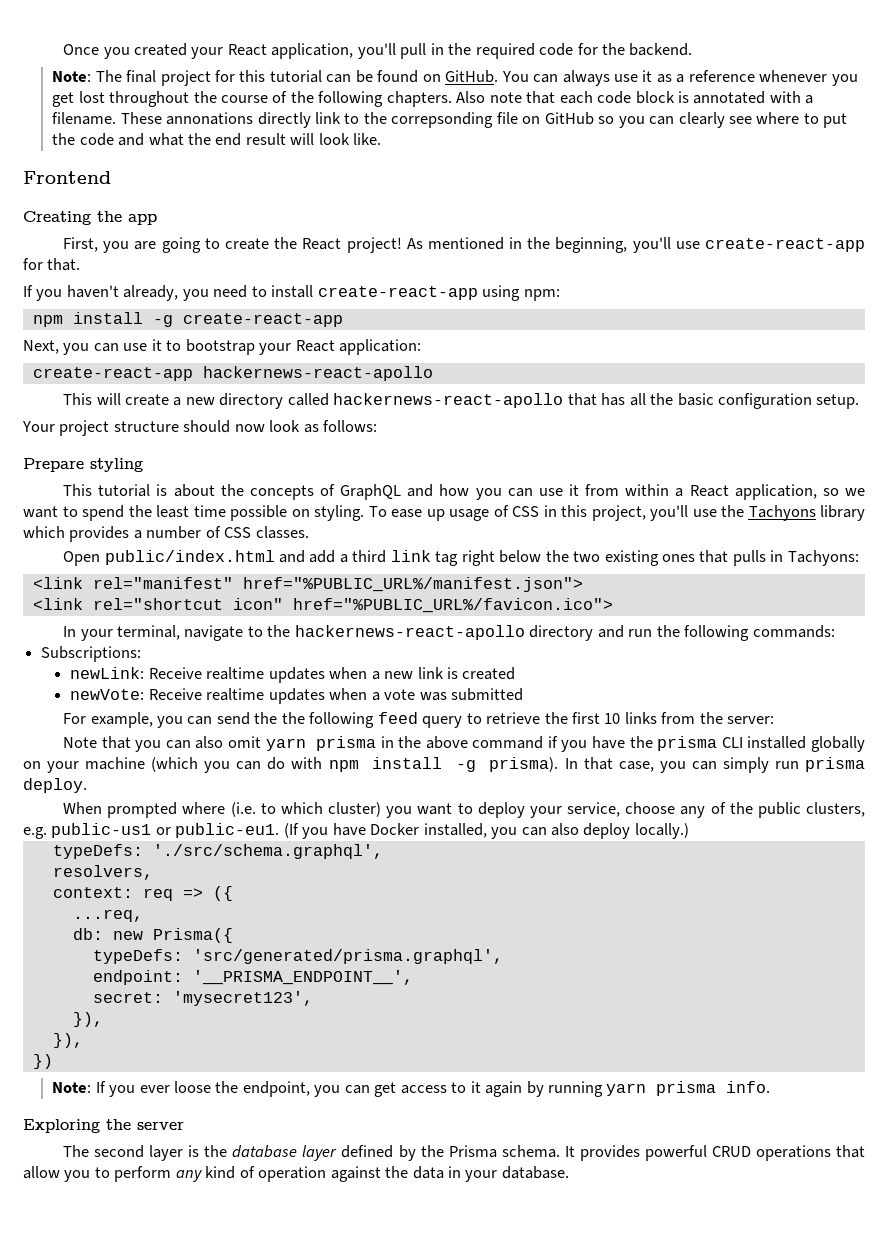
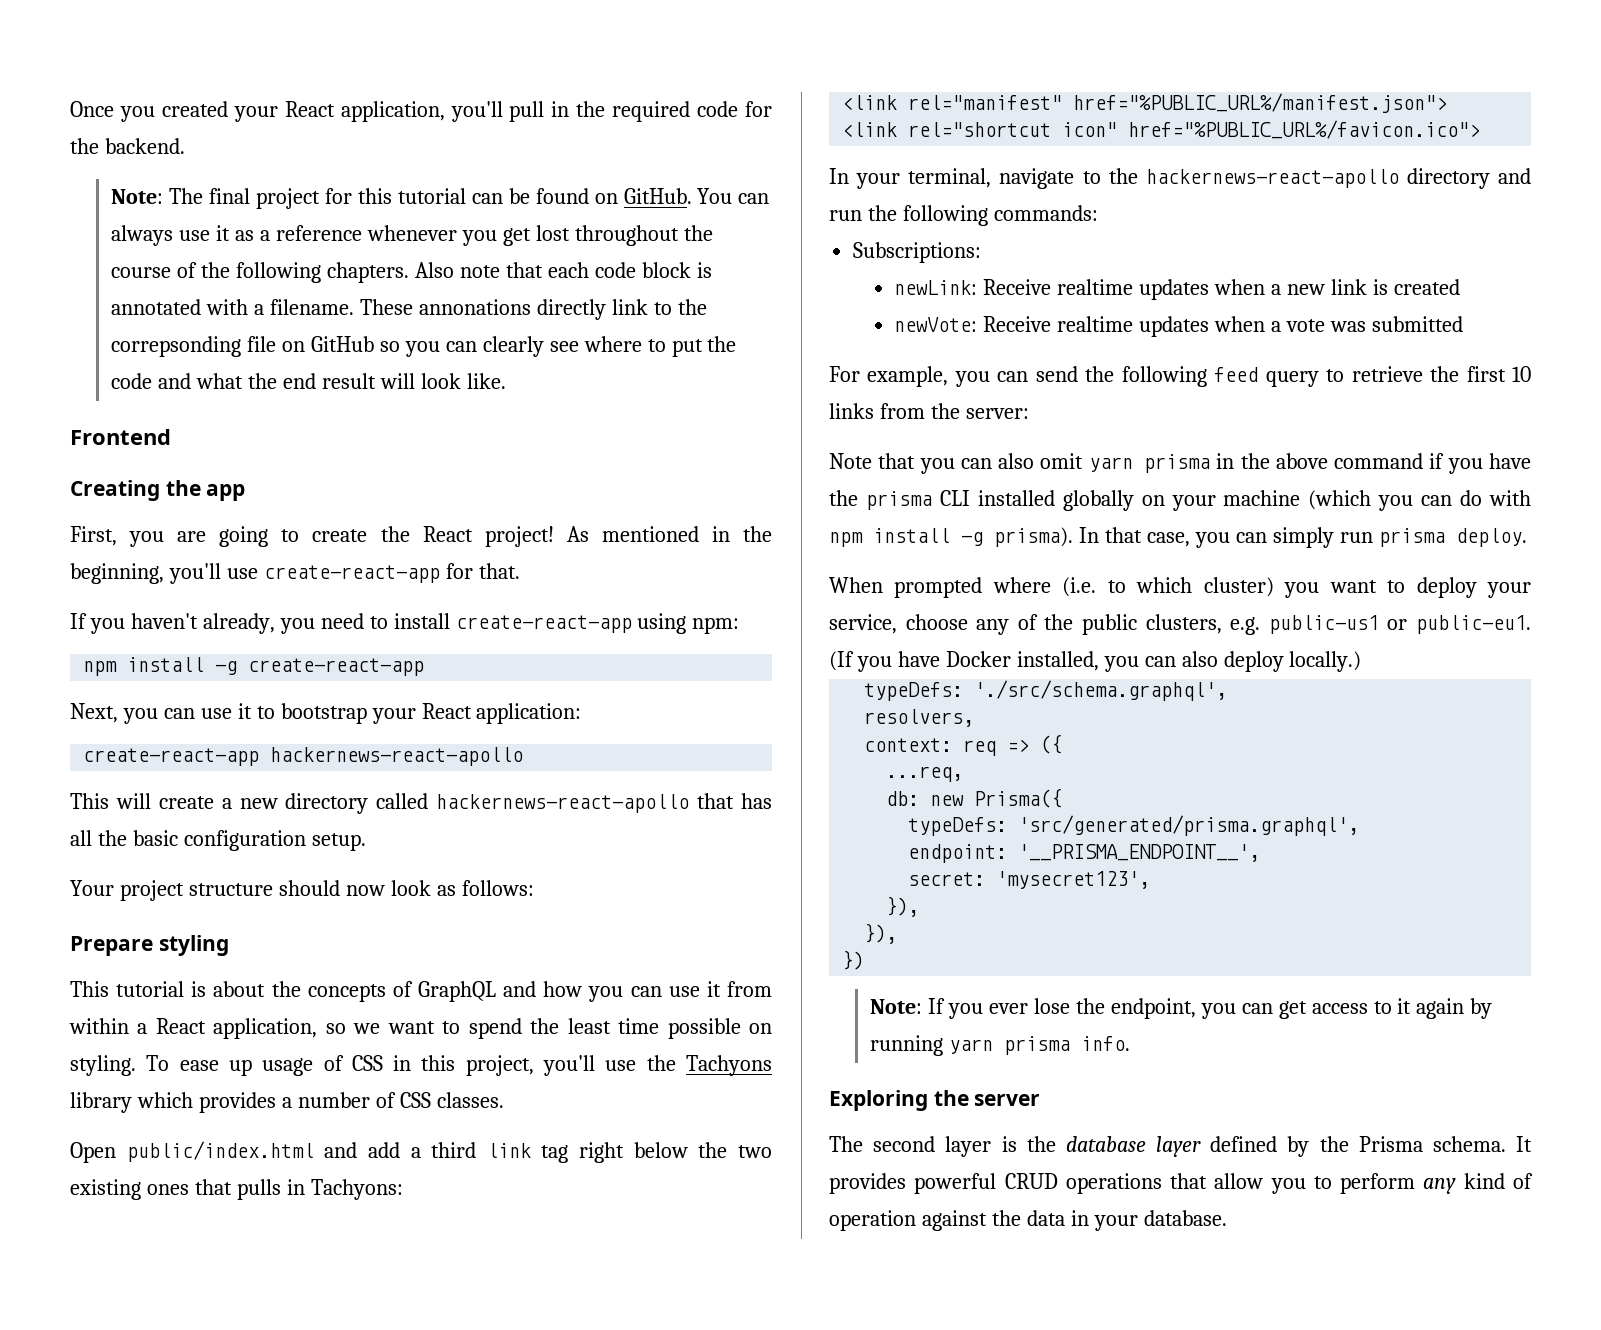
- For example, you can send the the following feed query to retrieve the first 10 links from the server:
+ For example, you can send the following feed query to retrieve the first 10 links from the server:
- Note: If you ever loose the endpoint, you can get access to it again by running yarn prisma info.
+ Note: If you ever lose the endpoint, you can get access to it again by running yarn prisma info.

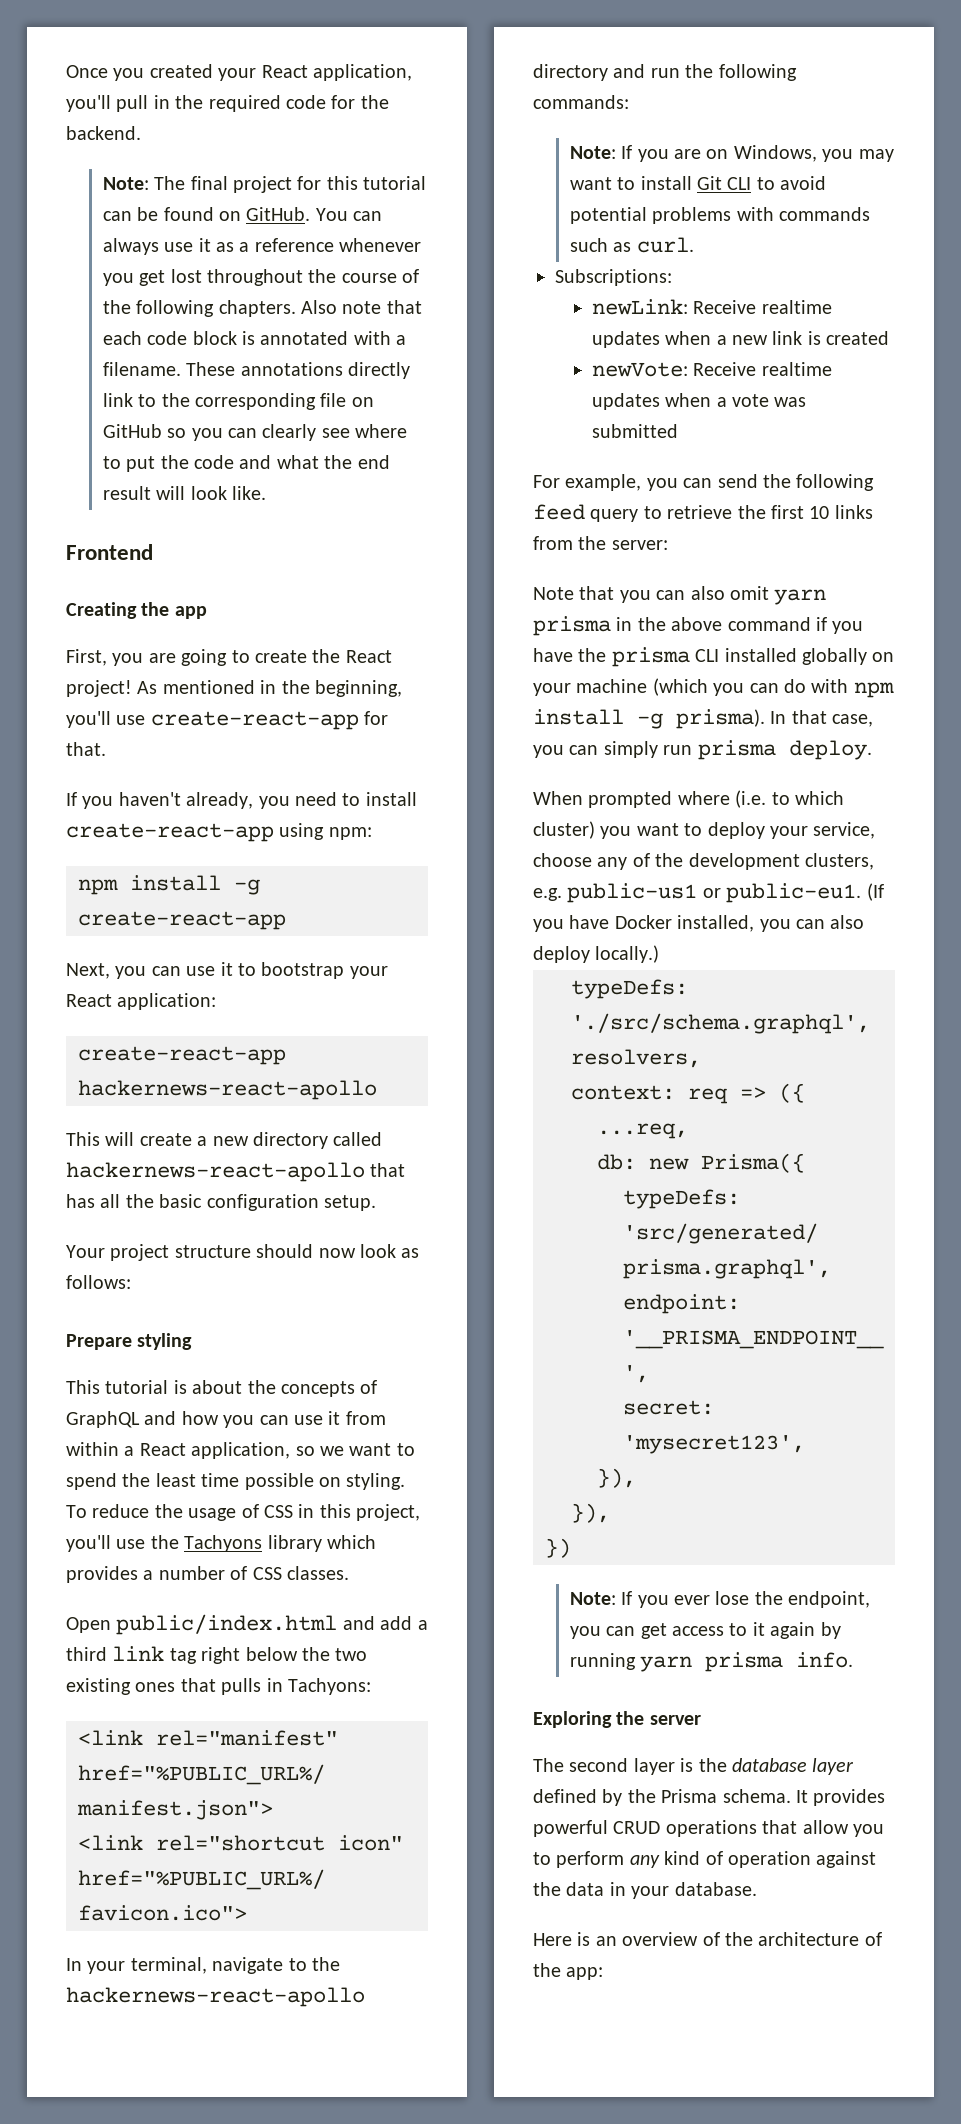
- These annonations directly link to the correpsonding file on GitHub so you can clearly see where to put the code and what the end result will look like.
+ These annotations directly link to the corresponding file on GitHub so you can clearly see where to put the code and what the end result will look like.
- To ease up usage of CSS in this project, you'll use the Tachyons library which provides a number of CSS classes.
+ To reduce the usage of CSS in this project, you'll use the Tachyons library which provides a number of CSS classes.
+ Note: If you are on Windows, you may want to install Git CLI to avoid potential problems with commands such as curl.
- When prompted where (i.e. to which cluster) you want to deploy your service, choose any of the public clusters, e.g. public-us1 or public-eu1.
+ When prompted where (i.e. to which cluster) you want to deploy your service, choose any of the development clusters, e.g. public-us1 or public-eu1.
+ Here is an overview of the architecture of the app:

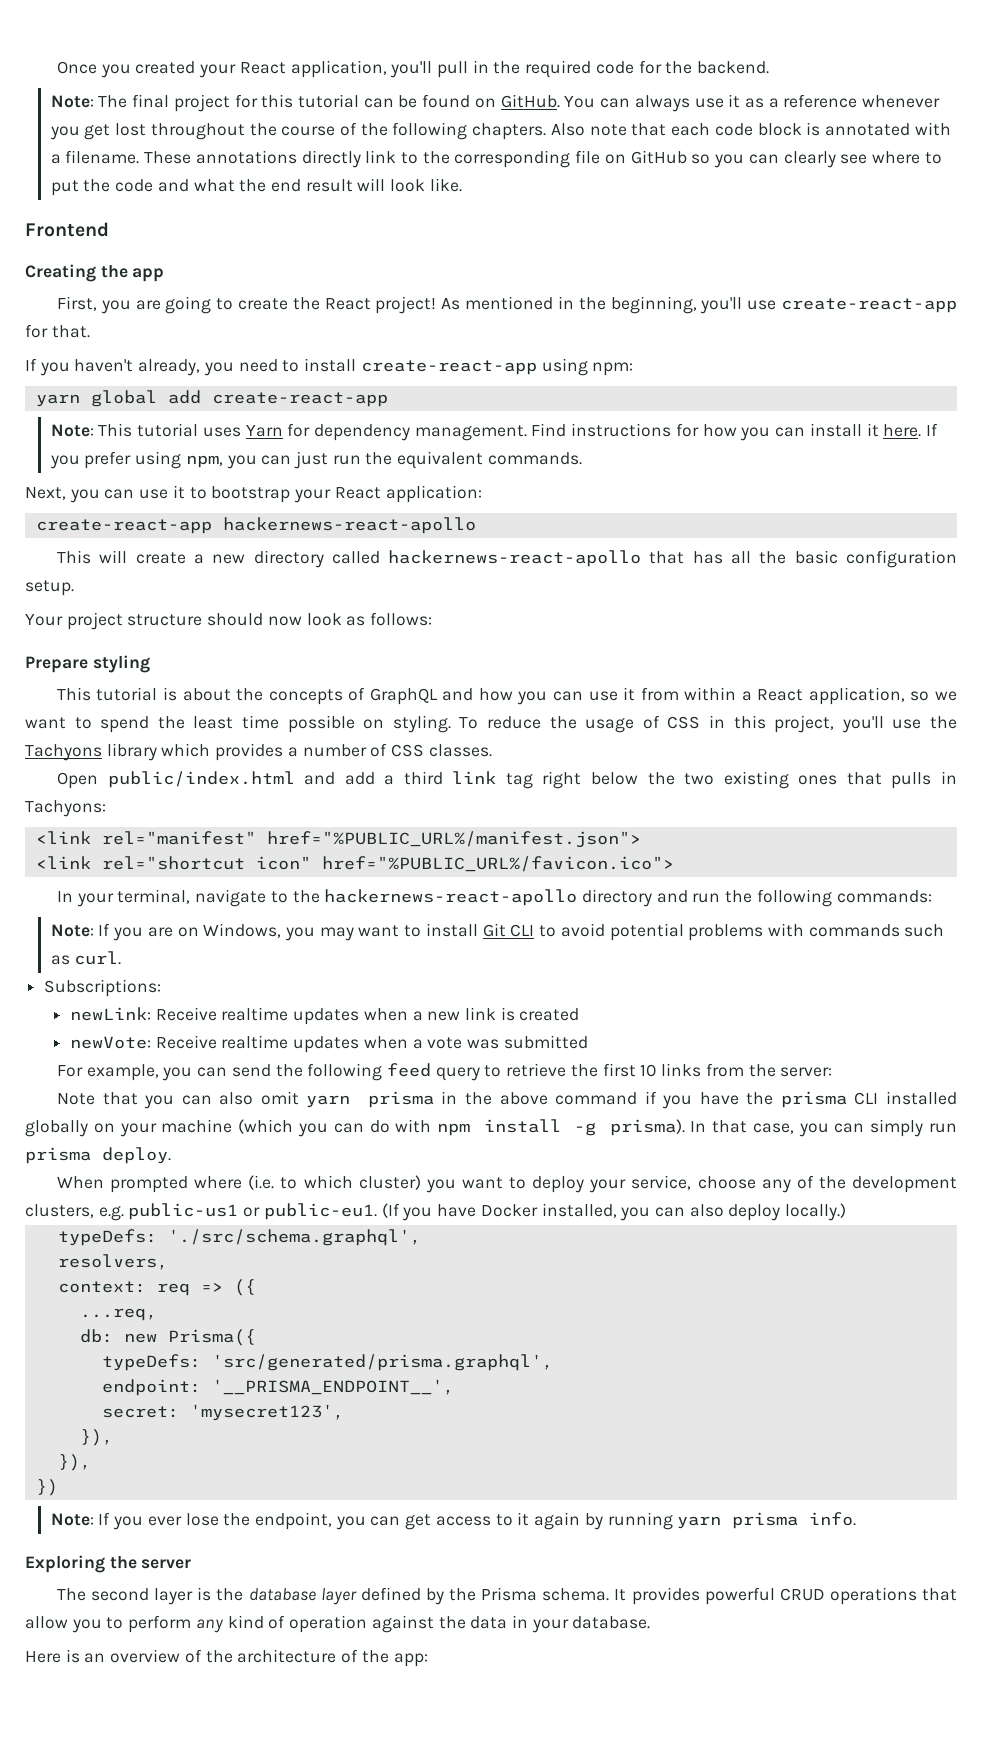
- npm install -g create-react-app
+ yarn global add create-react-app
+ Note: This tutorial uses Yarn for dependency management. Find instructions for how you can install it here. If you prefer using npm, you can just run the equivalent commands.

